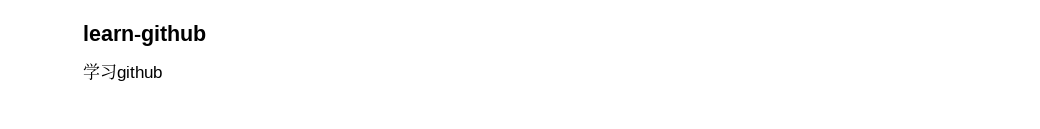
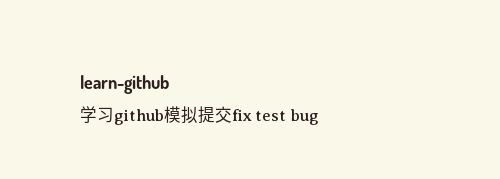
- 学习github
+ 学习github模拟提交fix test bug

